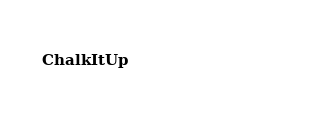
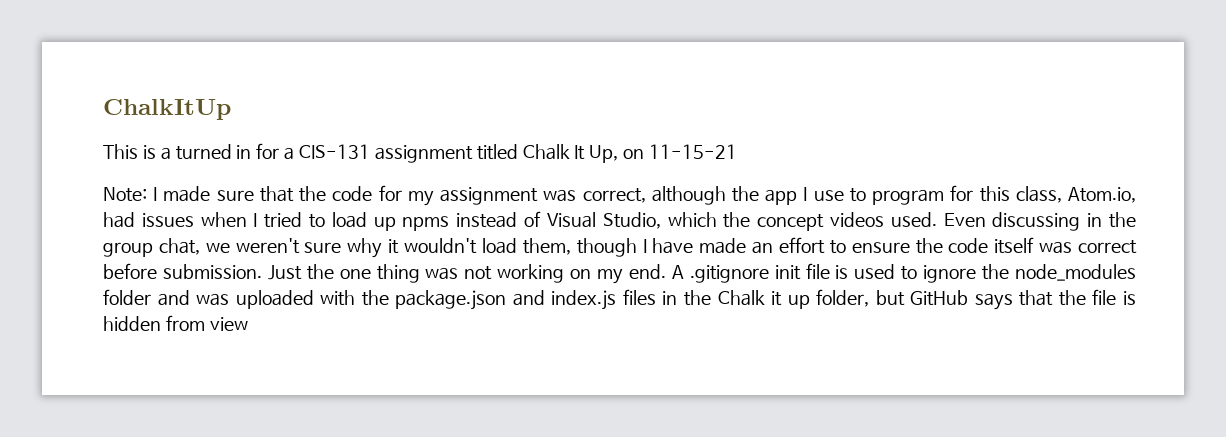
+ This is a turned in for a CIS-131 assignment titled Chalk It Up, on 11-15-21
+ Note: I made sure that the code for my assignment was correct, although the app I use to program for this class, Atom.io, had issues when I tried to load up npms instead of Visual Studio, which the concept videos used. Even discussing in the group chat, we weren't sure why it wouldn't load them, though I have made an effort to ensure the code itself was correct before submission. Just the one thing was not working on my end. A .gitignore init file is used to ignore the node_modules folder and was uploaded with the package.json and index.js files in the Chalk it up folder, but GitHub says that the file is hidden from view

